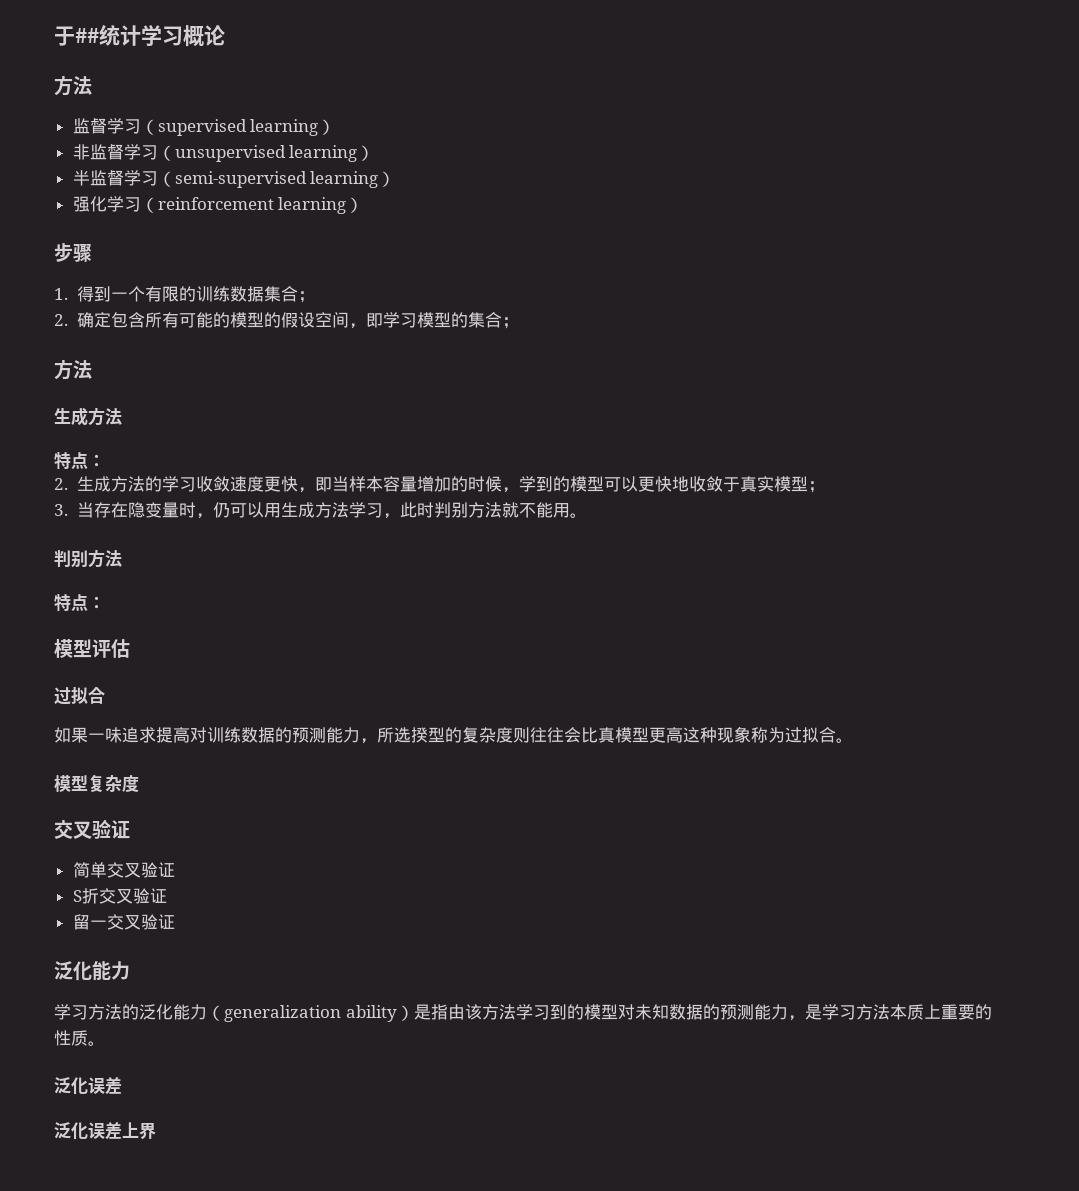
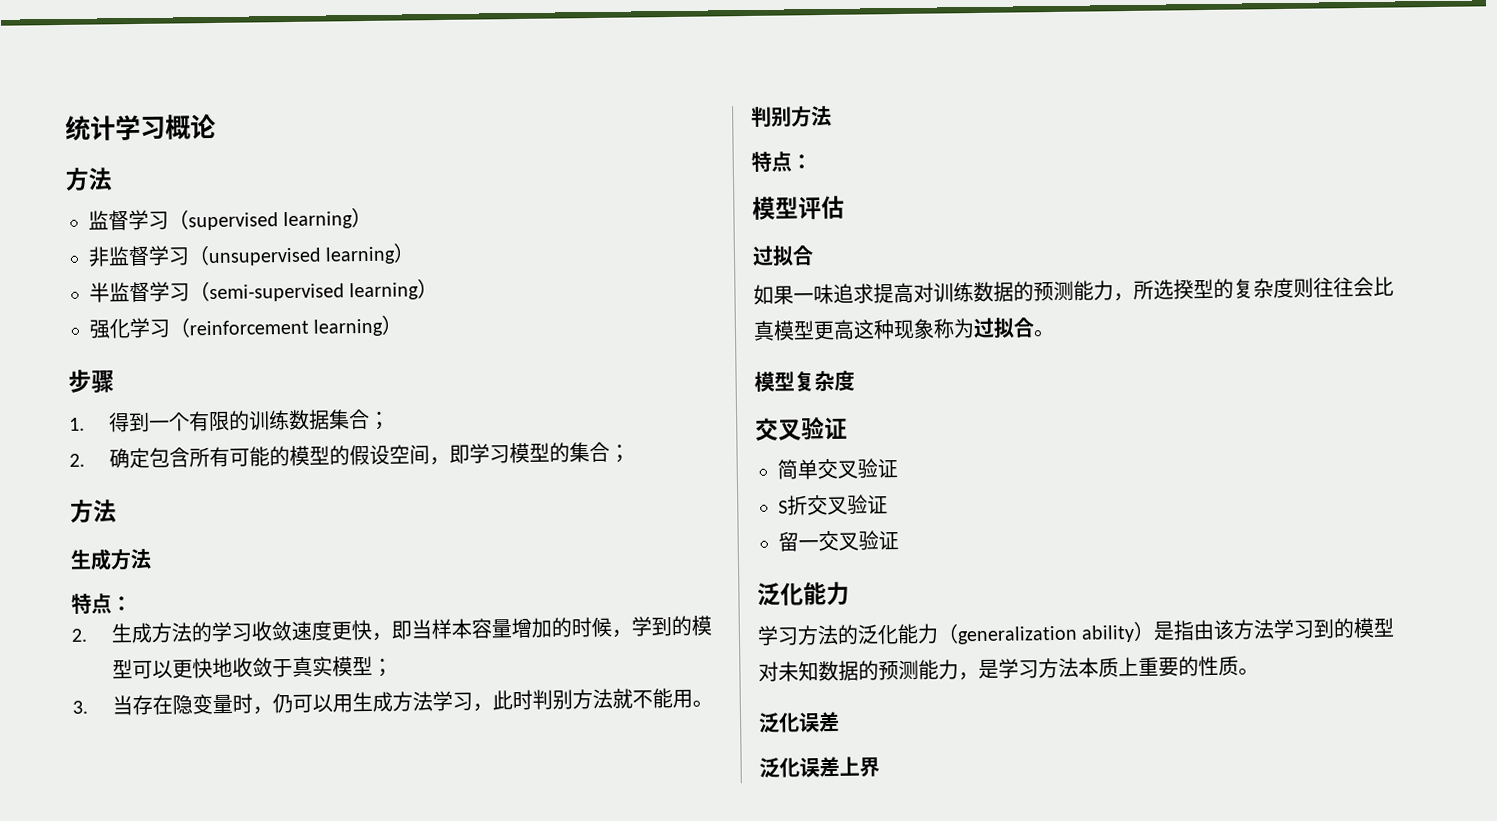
- 于##统计学习概论
+ 统计学习概论

